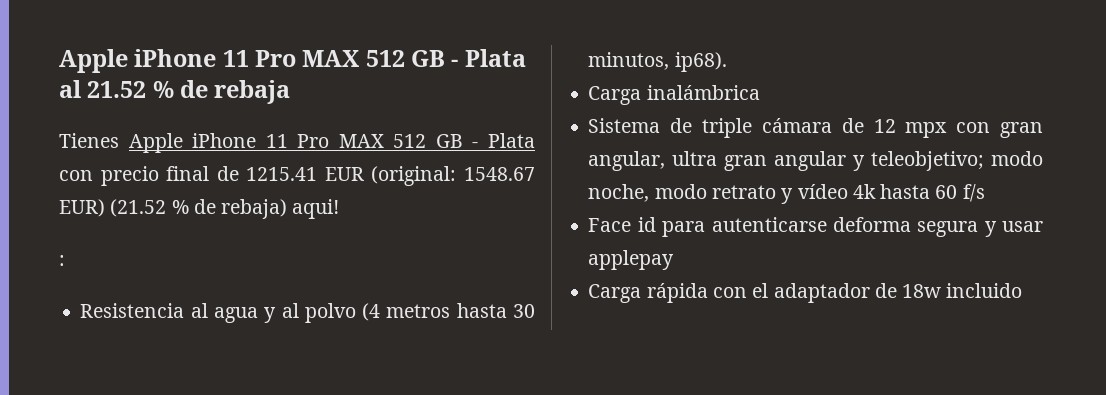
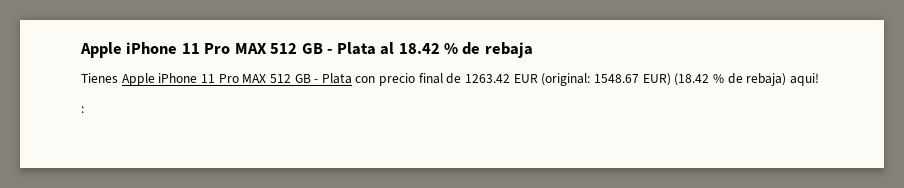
- Apple iPhone 11 Pro MAX 512 GB - Plata al 21.52 % de rebaja
+ Apple iPhone 11 Pro MAX 512 GB - Plata al 18.42 % de rebaja
- Tienes Apple iPhone 11 Pro MAX 512 GB - Plata con precio final de 1215.41 EUR (original: 1548.67 EUR) (21.52 % de rebaja) aqui!
+ Tienes Apple iPhone 11 Pro MAX 512 GB - Plata con precio final de 1263.42 EUR (original: 1548.67 EUR) (18.42 % de rebaja) aqui!
- Resistencia al agua y al polvo (4 metros hasta 30 minutos, ip68).
- Carga inalámbrica
- Sistema de triple cámara de 12 mpx con gran angular, ultra gran angular y teleobjetivo; modo noche, modo retrato y vídeo 4k hasta 60 f/s
- Face id para autenticarse deforma segura y usar applepay
- Carga rápida con el adaptador de 18w incluido

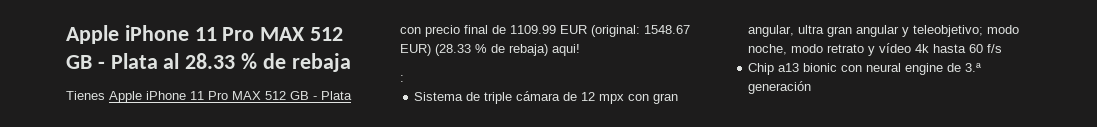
- Apple iPhone 11 Pro MAX 512 GB - Plata al 18.42 % de rebaja
+ Apple iPhone 11 Pro MAX 512 GB - Plata al 28.33 % de rebaja
- Tienes Apple iPhone 11 Pro MAX 512 GB - Plata con precio final de 1263.42 EUR (original: 1548.67 EUR) (18.42 % de rebaja) aqui!
+ Tienes Apple iPhone 11 Pro MAX 512 GB - Plata con precio final de 1109.99 EUR (original: 1548.67 EUR) (28.33 % de rebaja) aqui!
+ Sistema de triple cámara de 12 mpx con gran angular, ultra gran angular y teleobjetivo; modo noche, modo retrato y vídeo 4k hasta 60 f/s
+ Chip a13 bionic con neural engine de 3.ª generación

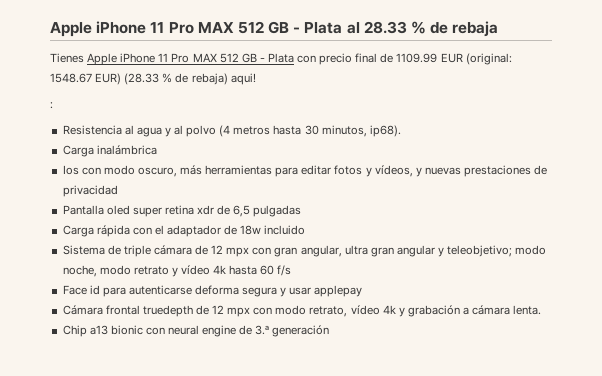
+ Resistencia al agua y al polvo (4 metros hasta 30 minutos, ip68).
+ Carga inalámbrica
+ Ios con modo oscuro, más herramientas para editar fotos y vídeos, y nuevas prestaciones de privacidad
+ Pantalla oled super retina xdr de 6,5 pulgadas
+ Carga rápida con el adaptador de 18w incluido
+ Face id para autenticarse deforma segura y usar applepay
+ Cámara frontal truedepth de 12 mpx con modo retrato, vídeo 4k y grabación a cámara lenta.

